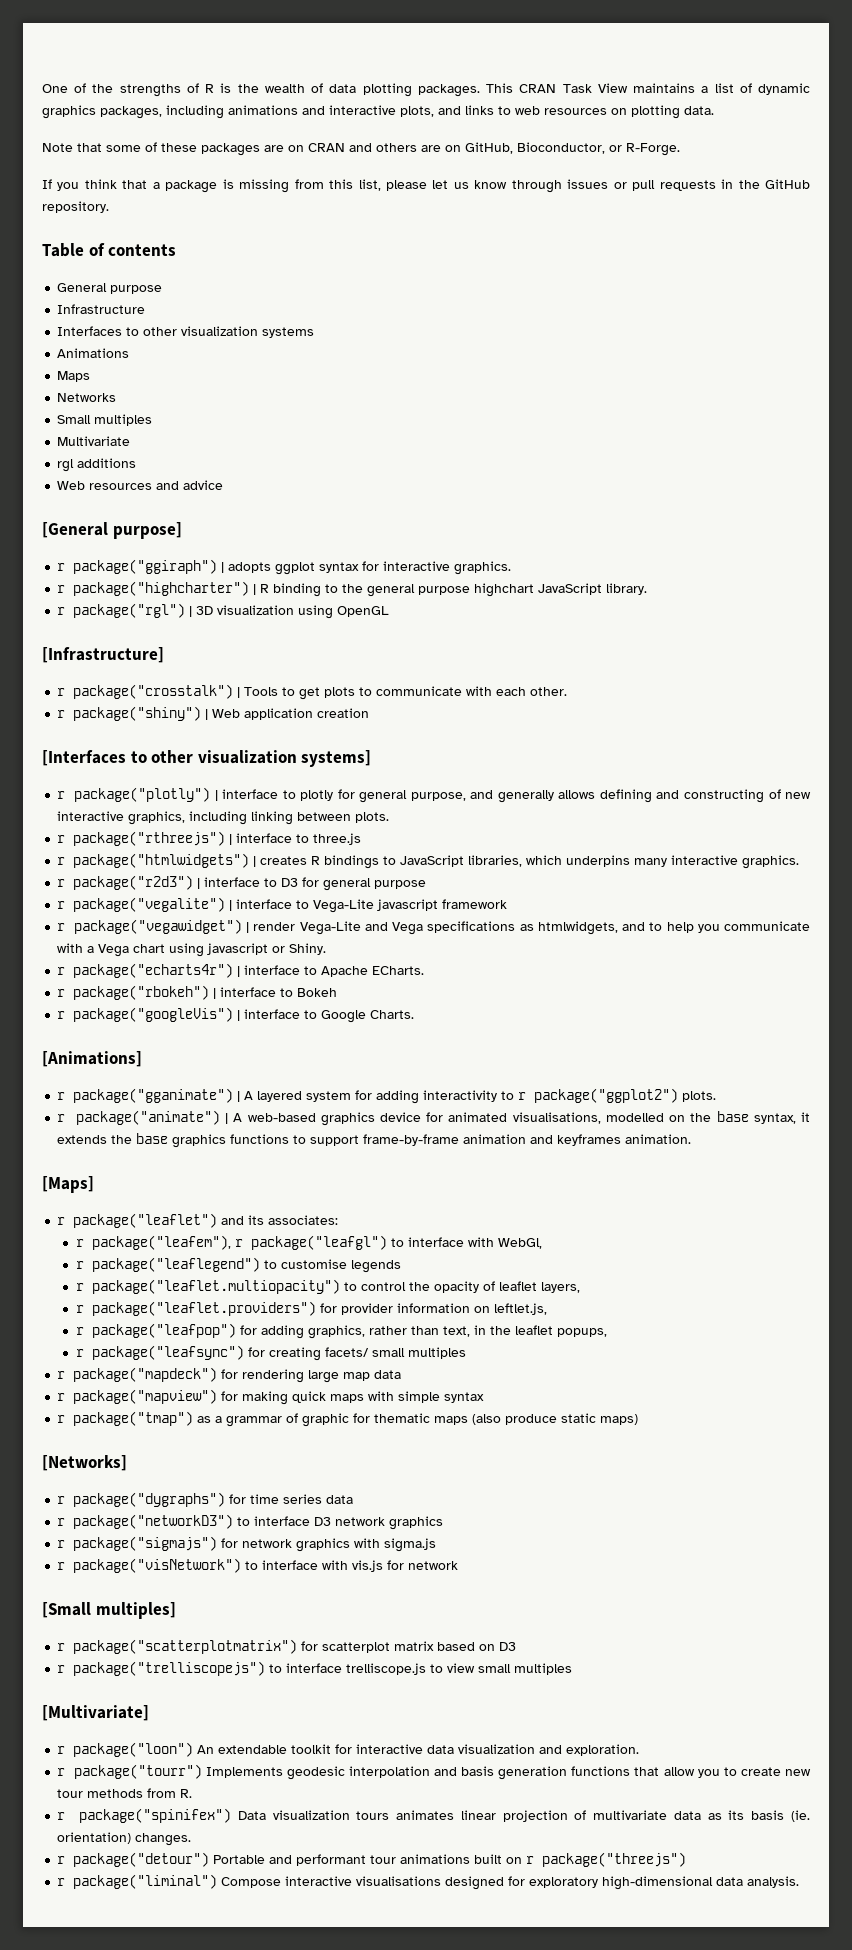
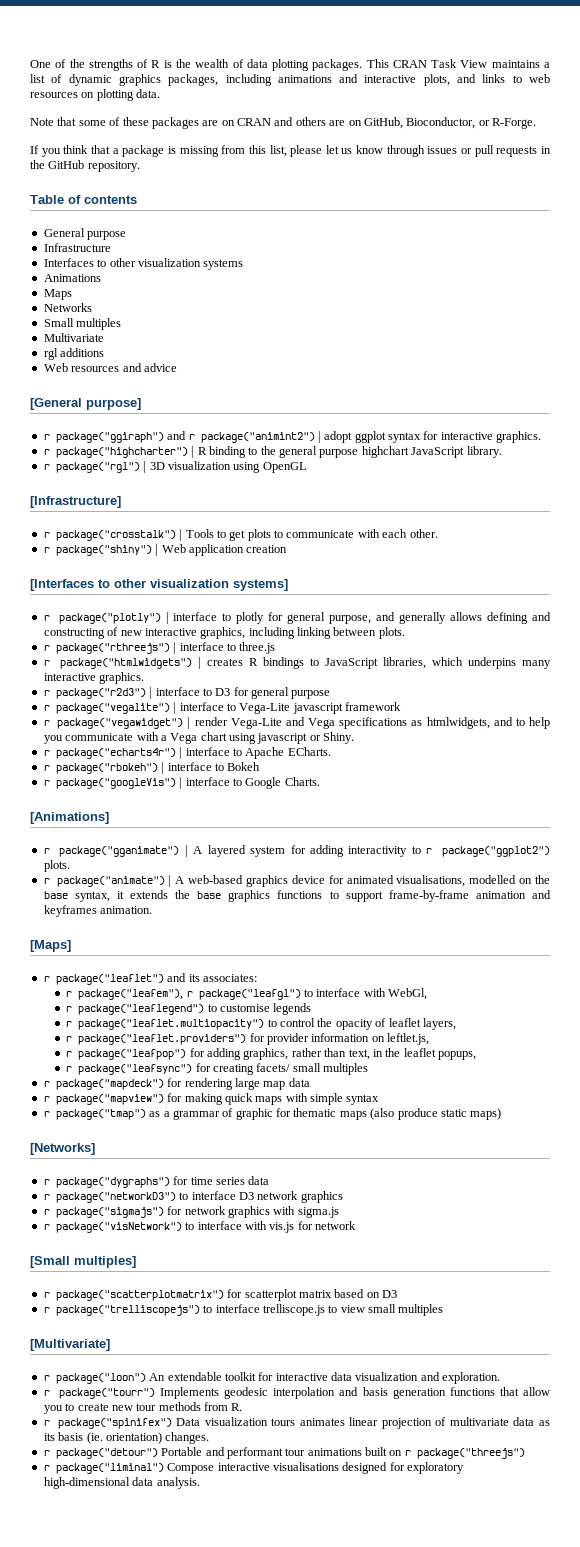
- r package("ggiraph") | adopts ggplot syntax for interactive graphics.
+ r package("ggiraph") and r package("animint2") | adopt ggplot syntax for interactive graphics.

